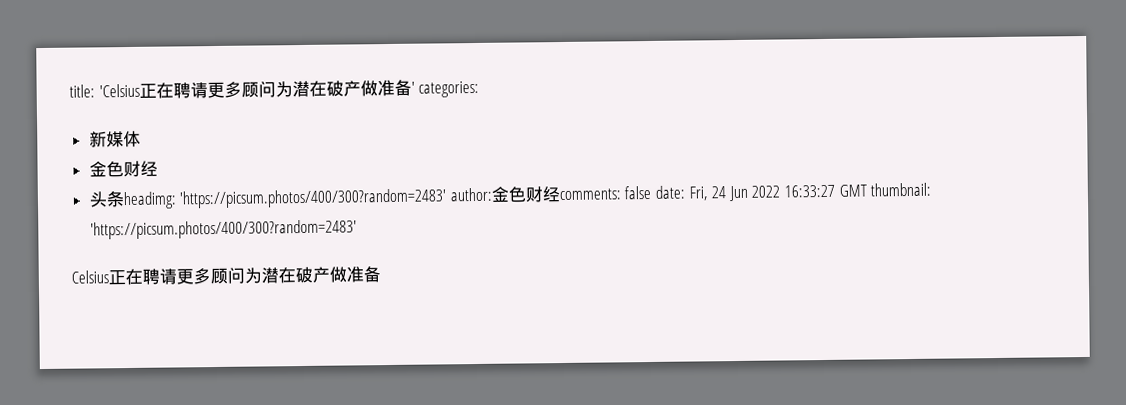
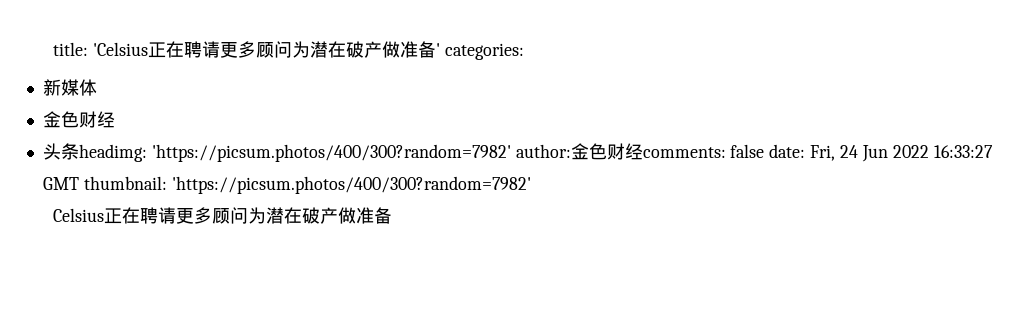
- 头条headimg: 'https://picsum.photos/400/300?random=2483' author:金色财经comments: false date: Fri, 24 Jun 2022 16:33:27 GMT thumbnail: 'https://picsum.photos/400/300?random=2483'
+ 头条headimg: 'https://picsum.photos/400/300?random=7982' author:金色财经comments: false date: Fri, 24 Jun 2022 16:33:27 GMT thumbnail: 'https://picsum.photos/400/300?random=7982'

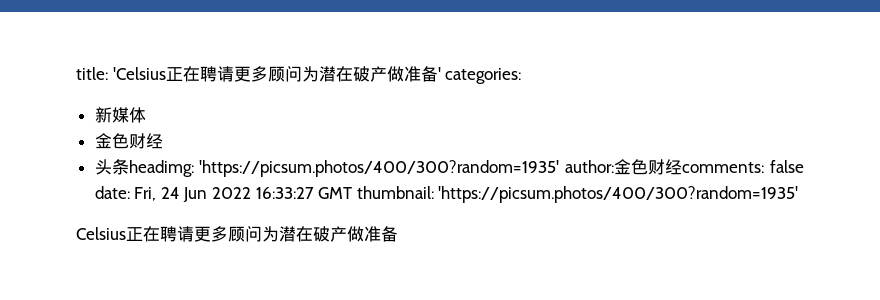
- 头条headimg: 'https://picsum.photos/400/300?random=7982' author:金色财经comments: false date: Fri, 24 Jun 2022 16:33:27 GMT thumbnail: 'https://picsum.photos/400/300?random=7982'
+ 头条headimg: 'https://picsum.photos/400/300?random=1935' author:金色财经comments: false date: Fri, 24 Jun 2022 16:33:27 GMT thumbnail: 'https://picsum.photos/400/300?random=1935'

